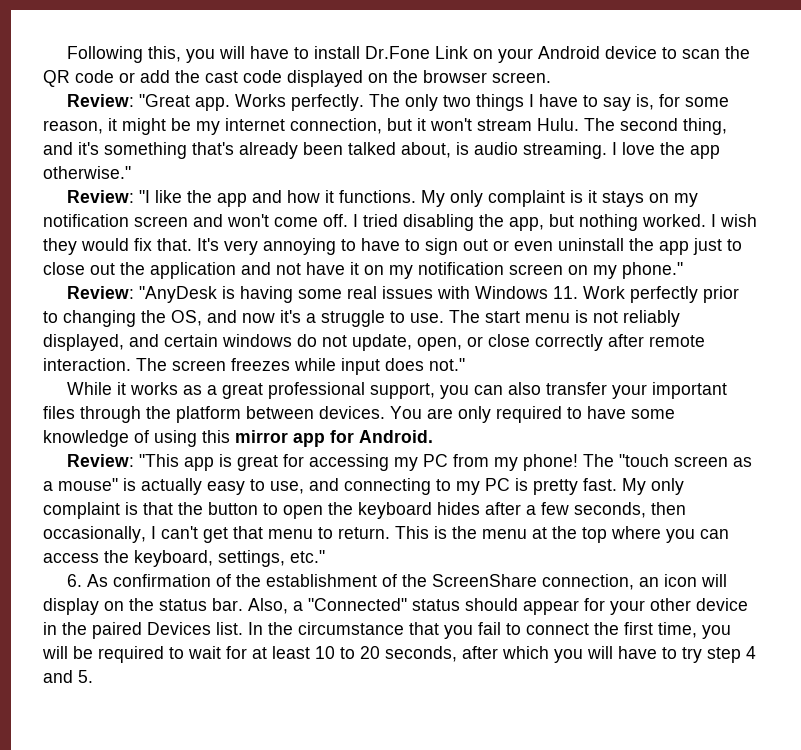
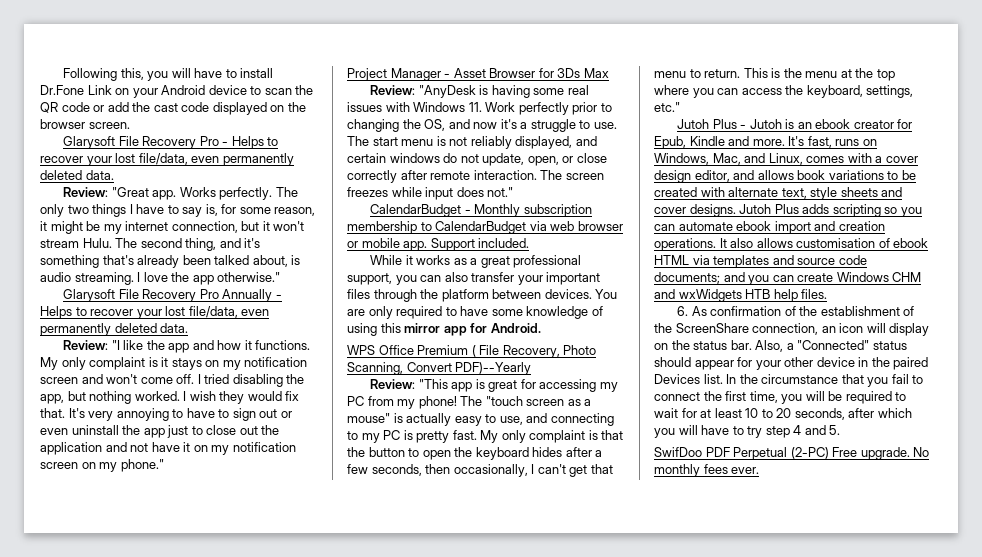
+ Glarysoft File Recovery Pro - Helps to recover your lost file/data, even permanently deleted data.
+ Glarysoft File Recovery Pro Annually - Helps to recover your lost file/data, even permanently deleted data.
+ Project Manager - Asset Browser for 3Ds Max
+ CalendarBudget - Monthly subscription membership to CalendarBudget via web browser or mobile app. Support included.
+ WPS Office Premium ( File Recovery, Photo Scanning, Convert PDF)--Yearly
+ Jutoh Plus - Jutoh is an ebook creator for Epub, Kindle and more. It's fast, runs on Windows, Mac, and Linux, comes with a cover design editor, and allows book variations to be created with alternate text, style sheets and cover designs. Jutoh Plus adds scripting so you can automate ebook import and creation operations. It also allows customisation of ebook HTML via templates and source code documents; and you can create Windows CHM and wxWidgets HTB help files.
+ SwifDoo PDF Perpetual (2-PC) Free upgrade. No monthly fees ever.

